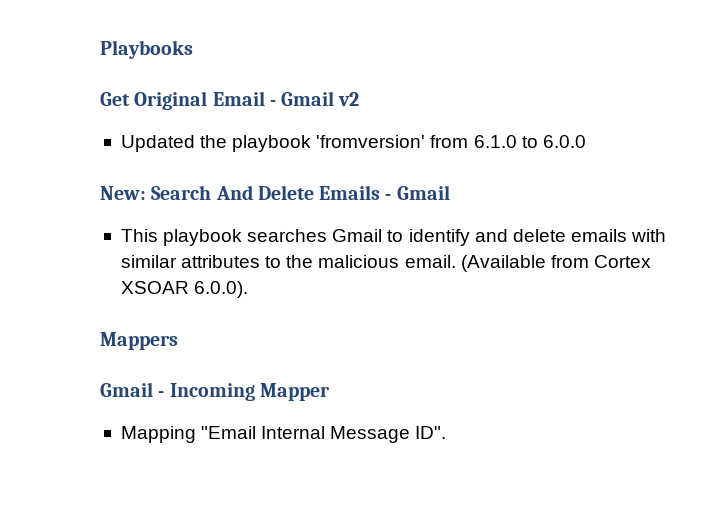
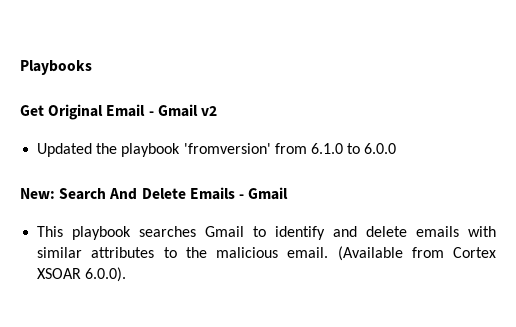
- Mappers
- Gmail - Incoming Mapper
- Mapping "Email Internal Message ID".

